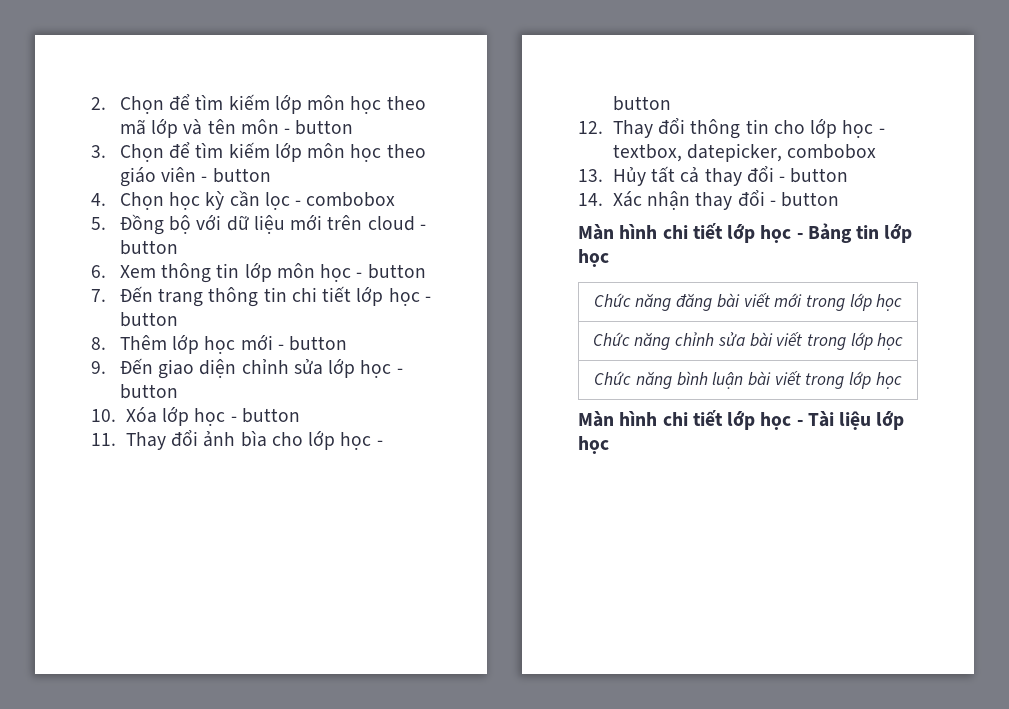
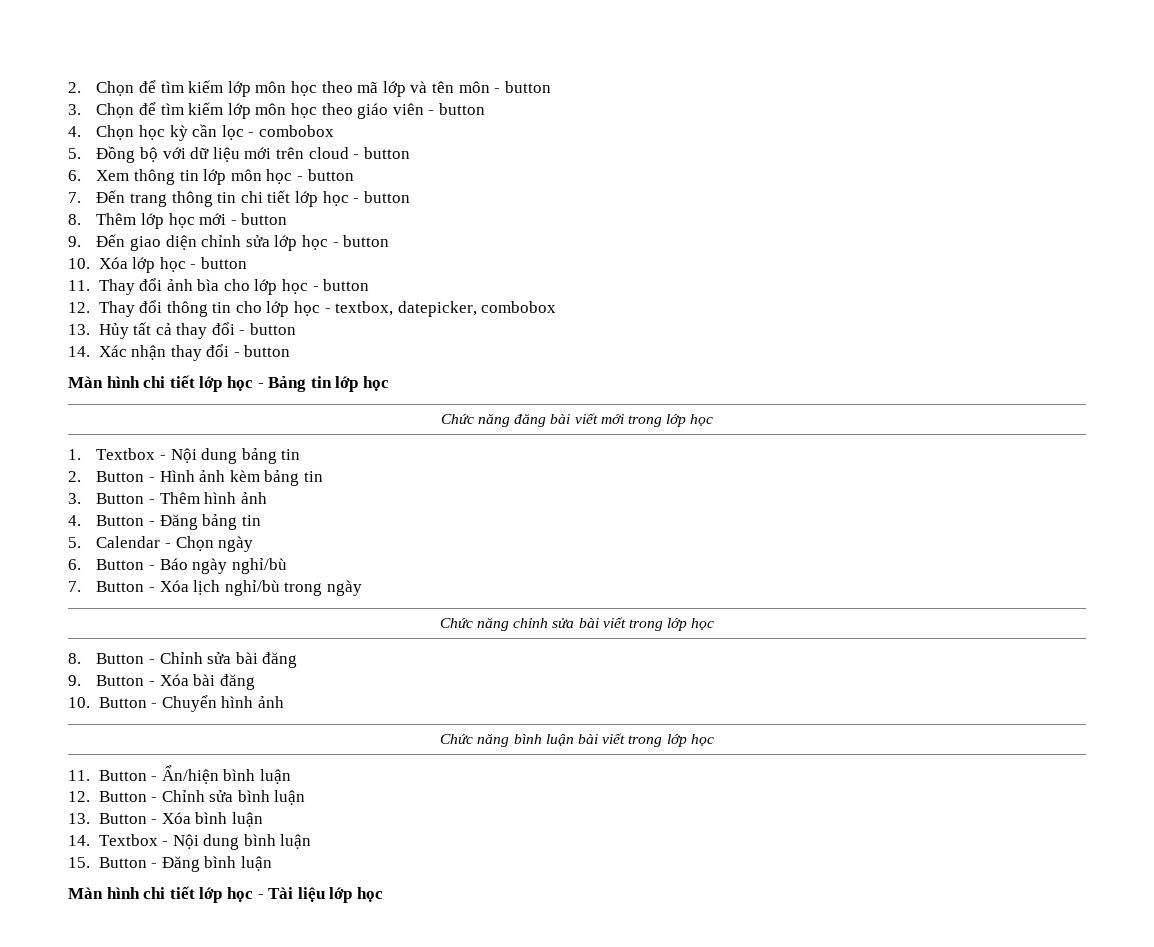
+ 1. Textbox - Nội dung bảng tin
+ 2. Button - Hình ảnh kèm bảng tin
+ 3. Button - Thêm hình ảnh
+ 4. Button - Đăng bảng tin
+ 5. Calendar - Chọn ngày
+ 6. Button - Báo ngày nghỉ/bù
+ 7. Button - Xóa lịch nghỉ/bù trong ngày
+ 8. Button - Chỉnh sửa bài đăng
+ 9. Button - Xóa bài đăng
+ 10. Button - Chuyển hình ảnh
+ 11. Button - Ẩn/hiện bình luận
+ 12. Button - Chỉnh sửa bình luận
+ 13. Button - Xóa bình luận
+ 14. Textbox - Nội dung bình luận
+ 15. Button - Đăng bình luận

